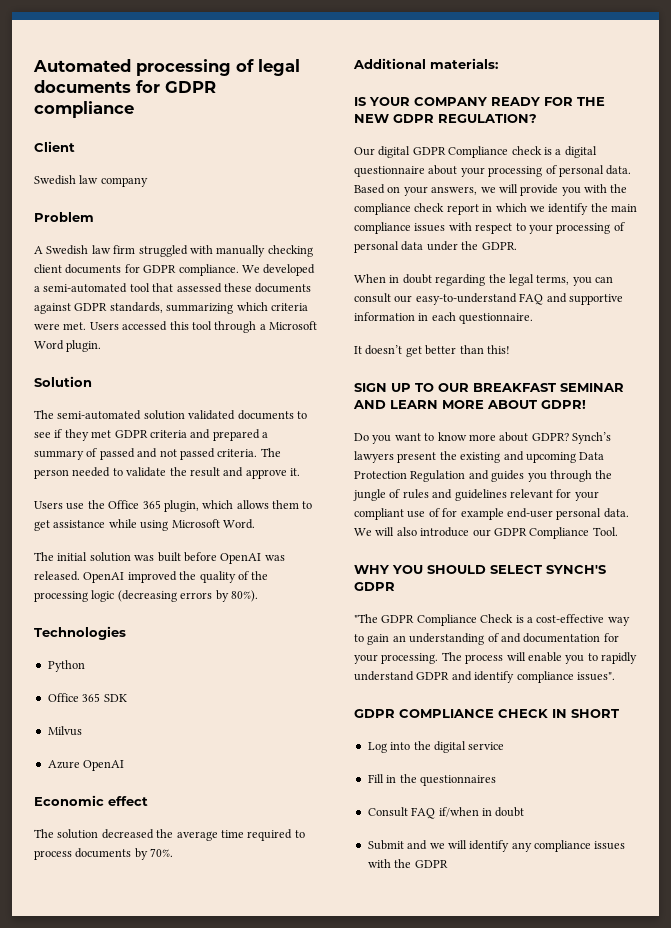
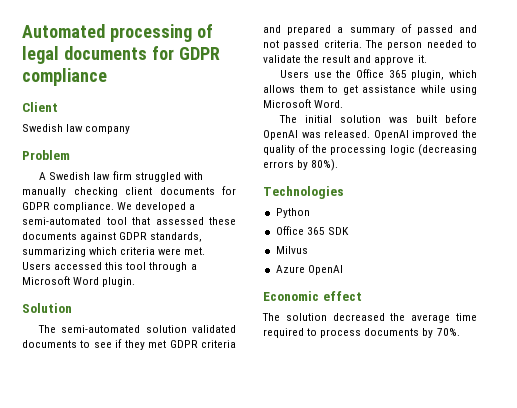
- Additional materials:
- IS YOUR COMPANY READY FOR THE NEW GDPR REGULATION?
- Our digital GDPR Compliance check is a digital questionnaire about your processing of personal data. Based on your answers, we will provide you with the compliance check report in which we identify the main compliance issues with respect to your processing of personal data under the GDPR.
- When in doubt regarding the legal terms, you can consult our easy-to-understand FAQ and supportive information in each questionnaire.
- It doesn’t get better than this!
- SIGN UP TO OUR BREAKFAST SEMINAR AND LEARN MORE ABOUT GDPR!
- Do you want to know more about GDPR? Synch’s lawyers present the existing and upcoming Data Protection Regulation and guides you through the jungle of rules and guidelines relevant for your compliant use of for example end-user personal data. We will also introduce our GDPR Compliance Tool.
- WHY YOU SHOULD SELECT SYNCH'S GDPR
- "The GDPR Compliance Check is a cost-effective way to gain an understanding of and documentation for your processing. The process will enable you to rapidly understand GDPR and identify compliance issues".
- GDPR COMPLIANCE CHECK IN SHORT
- Log into the digital service
- Fill in the questionnaires
- Consult FAQ if/when in doubt
- Submit and we will identify any compliance issues with the GDPR

